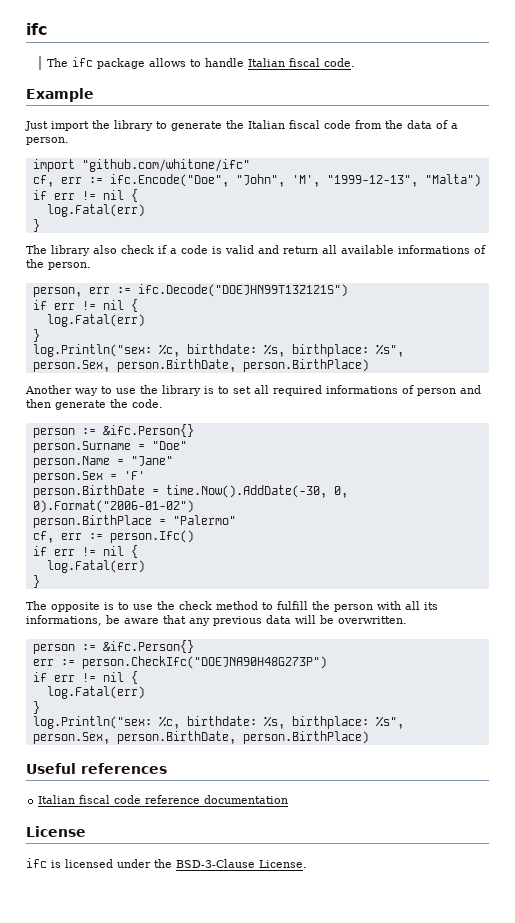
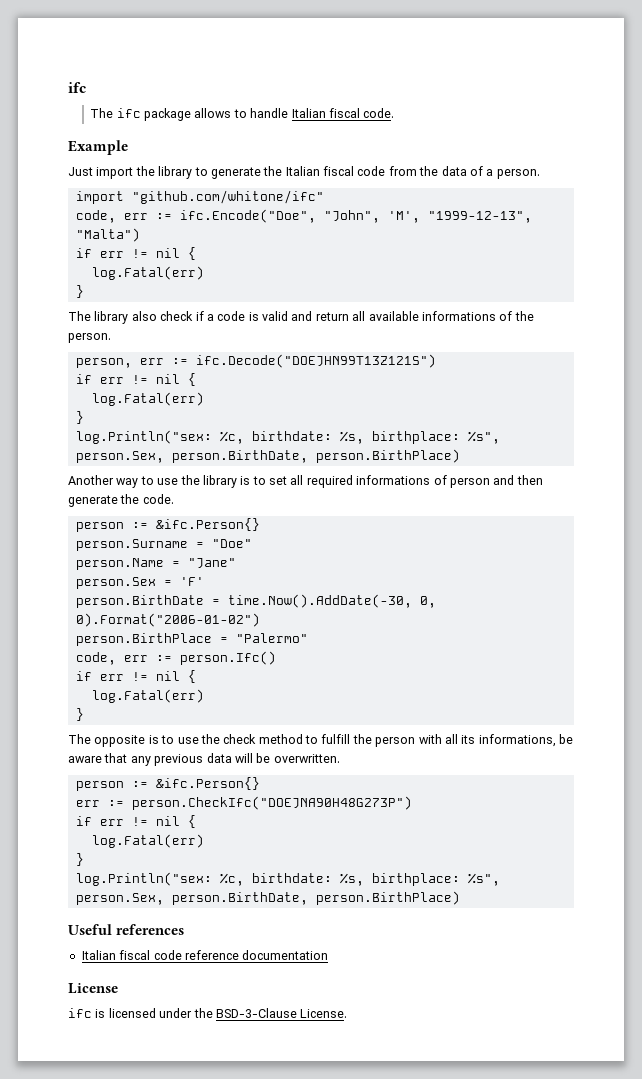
- cf, err := ifc.Encode("Doe", "John", 'M', "1999-12-13", "Malta")
+ code, err := ifc.Encode("Doe", "John", 'M', "1999-12-13", "Malta")
- cf, err := person.Ifc()
+ code, err := person.Ifc()

